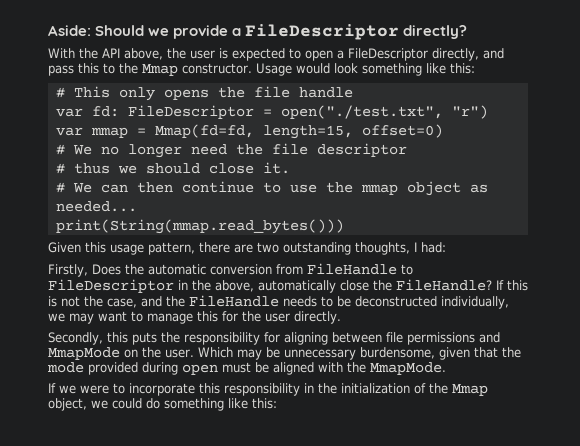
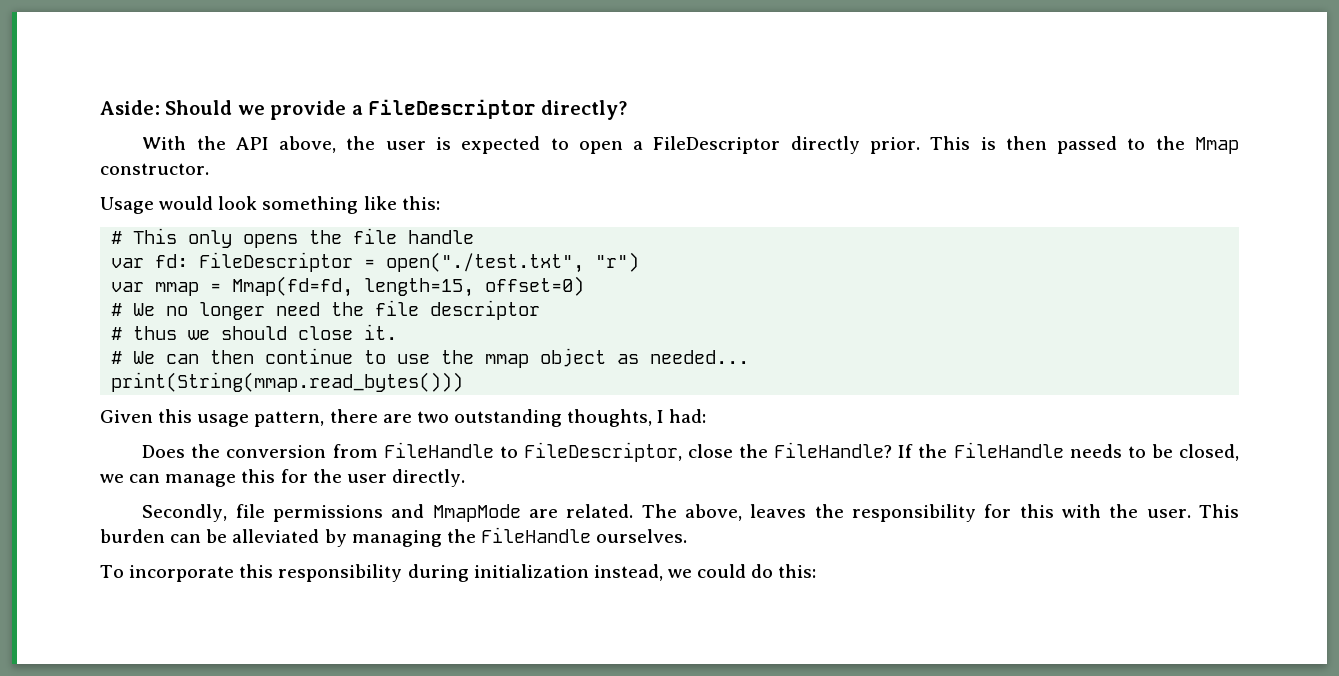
- With the API above, the user is expected to open a FileDescriptor directly, and pass this to the Mmap constructor. Usage would look something like this:
+ With the API above, the user is expected to open a FileDescriptor directly prior. This is then passed to the Mmap constructor.
+ Usage would look something like this:
- Firstly, Does the automatic conversion from FileHandle to FileDescriptor in the above, automatically close the FileHandle? If this is not the case, and the FileHandle needs to be deconstructed individually, we may want to manage this for the user directly.
+ Does the conversion from FileHandle to FileDescriptor, close the FileHandle? If the FileHandle needs to be closed, we can manage this for the user directly.
- Secondly, this puts the responsibility for aligning between file permissions and MmapMode on the user. Which may be unnecessary burdensome, given that the mode provided during open must be aligned with the MmapMode.
- If we were to incorporate this responsibility in the initialization of the Mmap object, we could do something like this:
+ Secondly, file permissions and MmapMode are related. The above, leaves the responsibility for this with the user. This burden can be alleviated by managing the FileHandle ourselves.
+ To incorporate this responsibility during initialization instead, we could do this:

